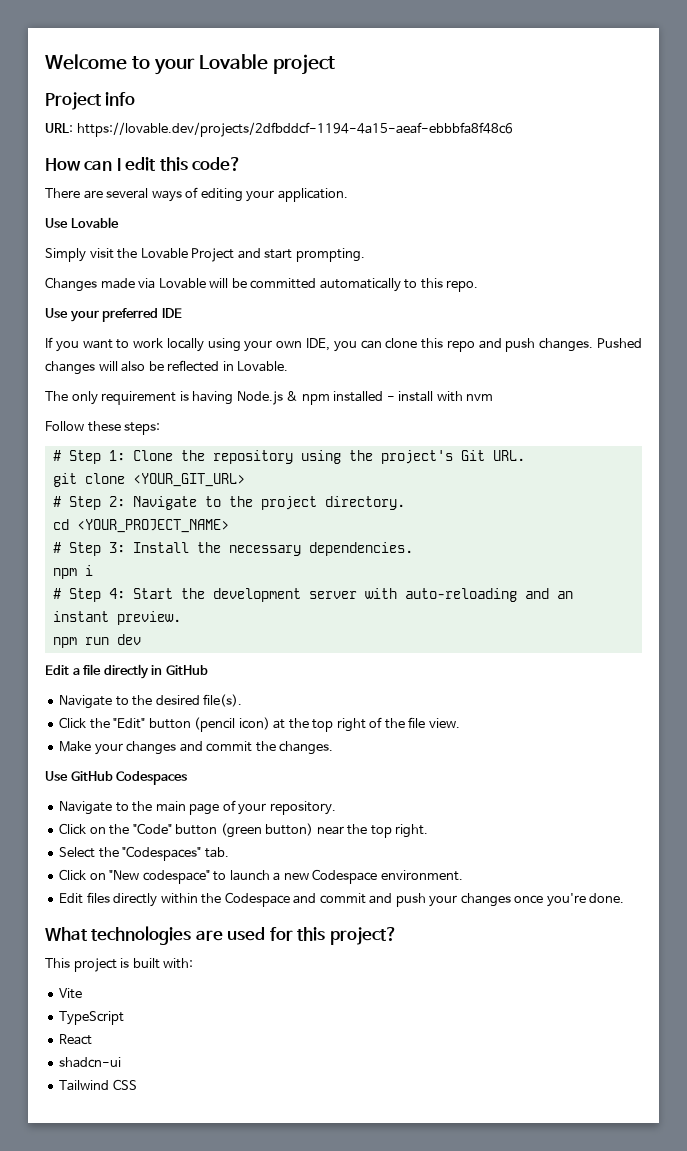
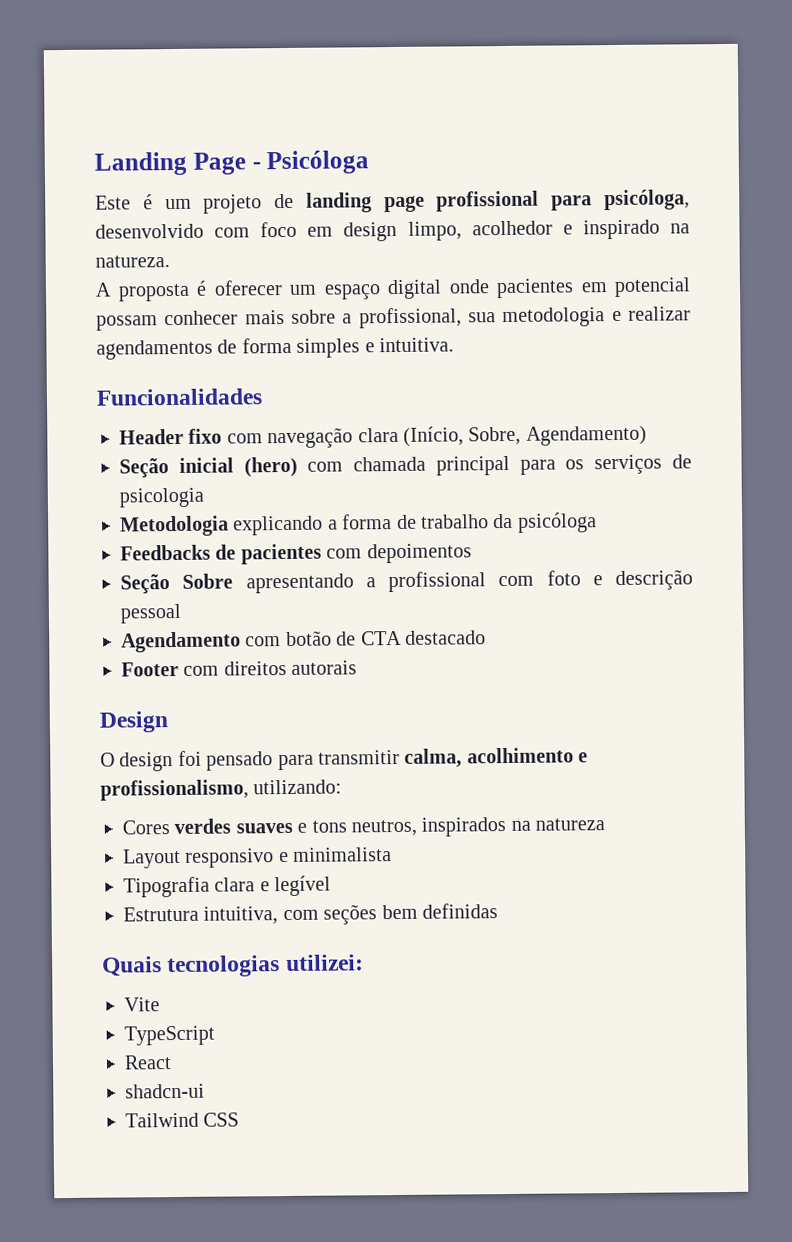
- Welcome to your Lovable project
- Project info
- URL: https://lovable.dev/projects/2dfbddcf-1194-4a15-aeaf-ebbbfa8f48c6
- How can I edit this code?
- There are several ways of editing your application.
- Use Lovable
- Simply visit the Lovable Project and start prompting.
- Changes made via Lovable will be committed automatically to this repo.
- Use your preferred IDE
- If you want to work locally using your own IDE, you can clone this repo and push changes. Pushed changes will also be reflected in Lovable.
- The only requirement is having Node.js & npm installed - install with nvm
- Follow these steps:
- # Step 1: Clone the repository using the project's Git URL.
- git clone <YOUR_GIT_URL>
- # Step 2: Navigate to the project directory.
- cd <YOUR_PROJECT_NAME>
- # Step 3: Install the necessary dependencies.
- npm i
- # Step 4: Start the development server with auto-reloading and an instant preview.
- npm run dev
- Edit a file directly in GitHub
- Navigate to the desired file(s).
- Click the "Edit" button (pencil icon) at the top right of the file view.
- Make your changes and commit the changes.
- Use GitHub Codespaces
- Navigate to the main page of your repository.
- Click on the "Code" button (green button) near the top right.
- Select the "Codespaces" tab.
- Click on "New codespace" to launch a new Codespace environment.
- Edit files directly within the Codespace and commit and push your changes once you're done.
- What technologies are used for this project?
- This project is built with:
+ Landing Page - Psicóloga
+ Este é um projeto de landing page profissional para psicóloga, desenvolvido com foco em design limpo, acolhedor e inspirado na natureza.
+ A proposta é oferecer um espaço digital onde pacientes em potencial possam conhecer mais sobre a profissional, sua metodologia e realizar agendamentos de forma simples e intuitiva.
+ Funcionalidades
+ Header fixo com navegação clara (Início, Sobre, Agendamento)
+ Seção inicial (hero) com chamada principal para os serviços de psicologia
+ Metodologia explicando a forma de trabalho da psicóloga
+ Feedbacks de pacientes com depoimentos
+ Seção Sobre apresentando a profissional com foto e descrição pessoal
+ Agendamento com botão de CTA destacado
+ Footer com direitos autorais
+ Design
+ O design foi pensado para transmitir calma, acolhimento e profissionalismo, utilizando:
+ Cores verdes suaves e tons neutros, inspirados na natureza
+ Layout responsivo e minimalista
+ Tipografia clara e legível
+ Estrutura intuitiva, com seções bem definidas
+ Quais tecnologias utilizei:

